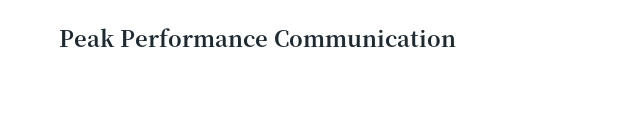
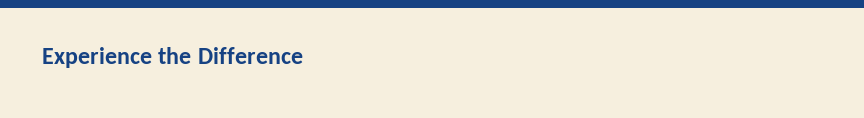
- Peak Performance Communication
+ Experience the Difference

